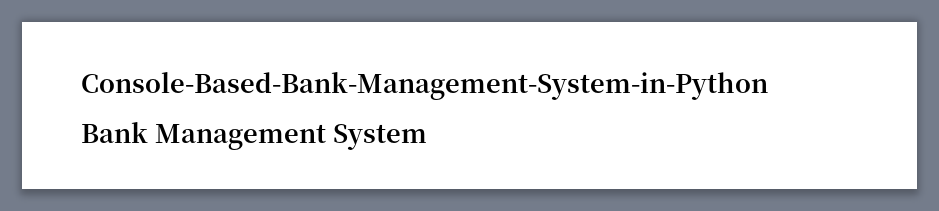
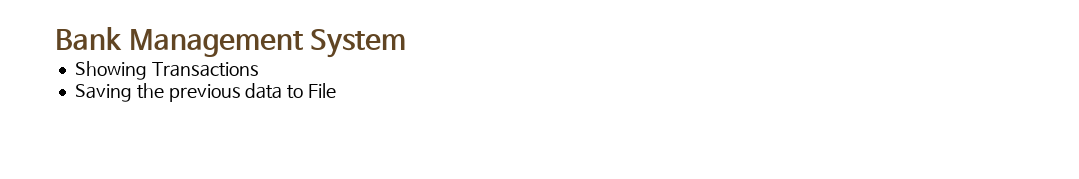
- Console-Based-Bank-Management-System-in-Python
+ Showing Transactions
+ Saving the previous data to File

